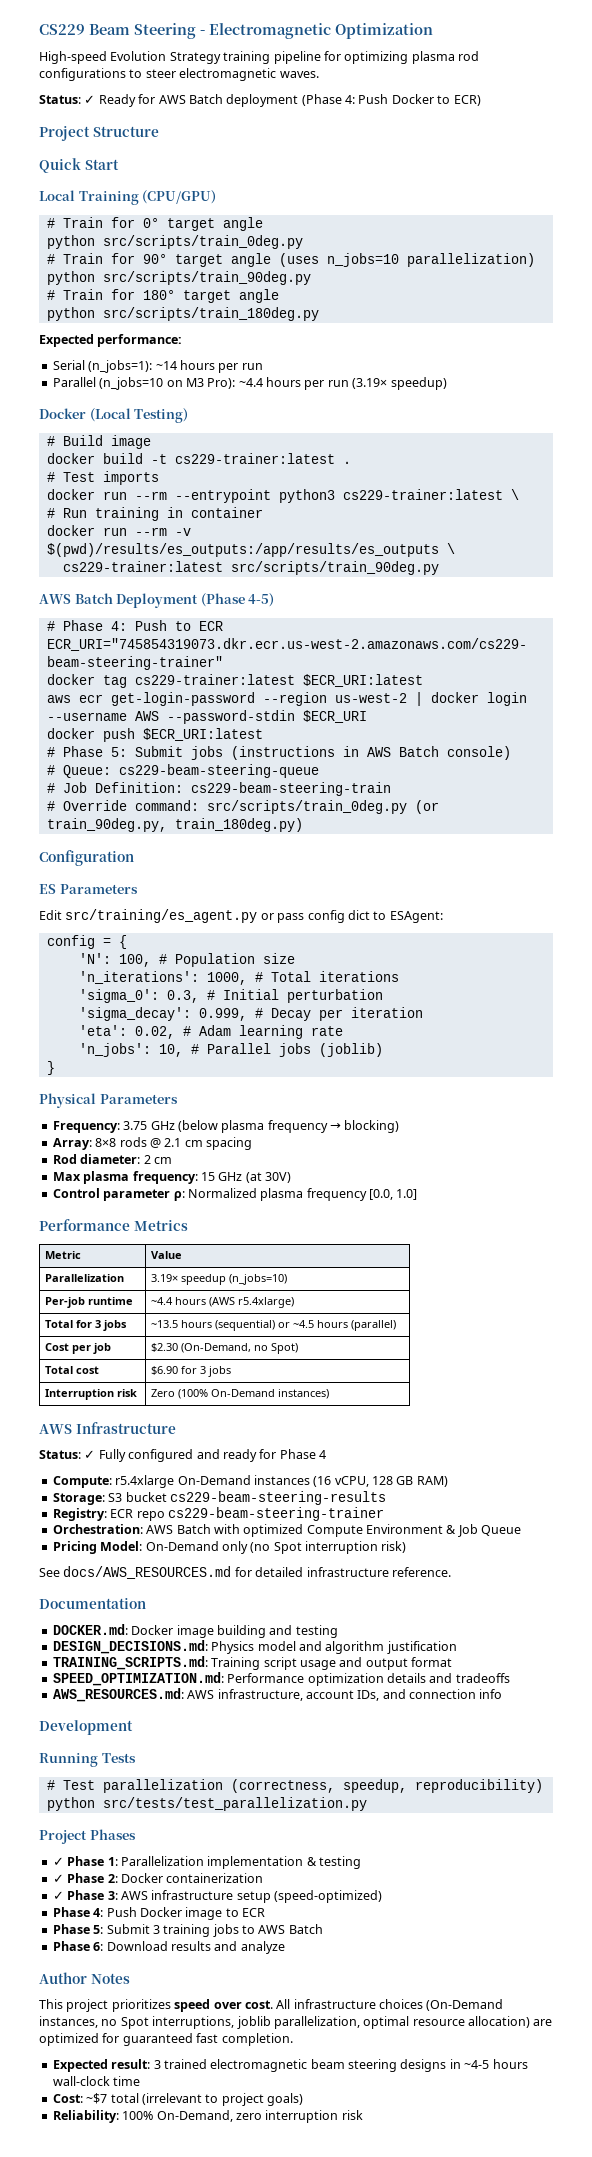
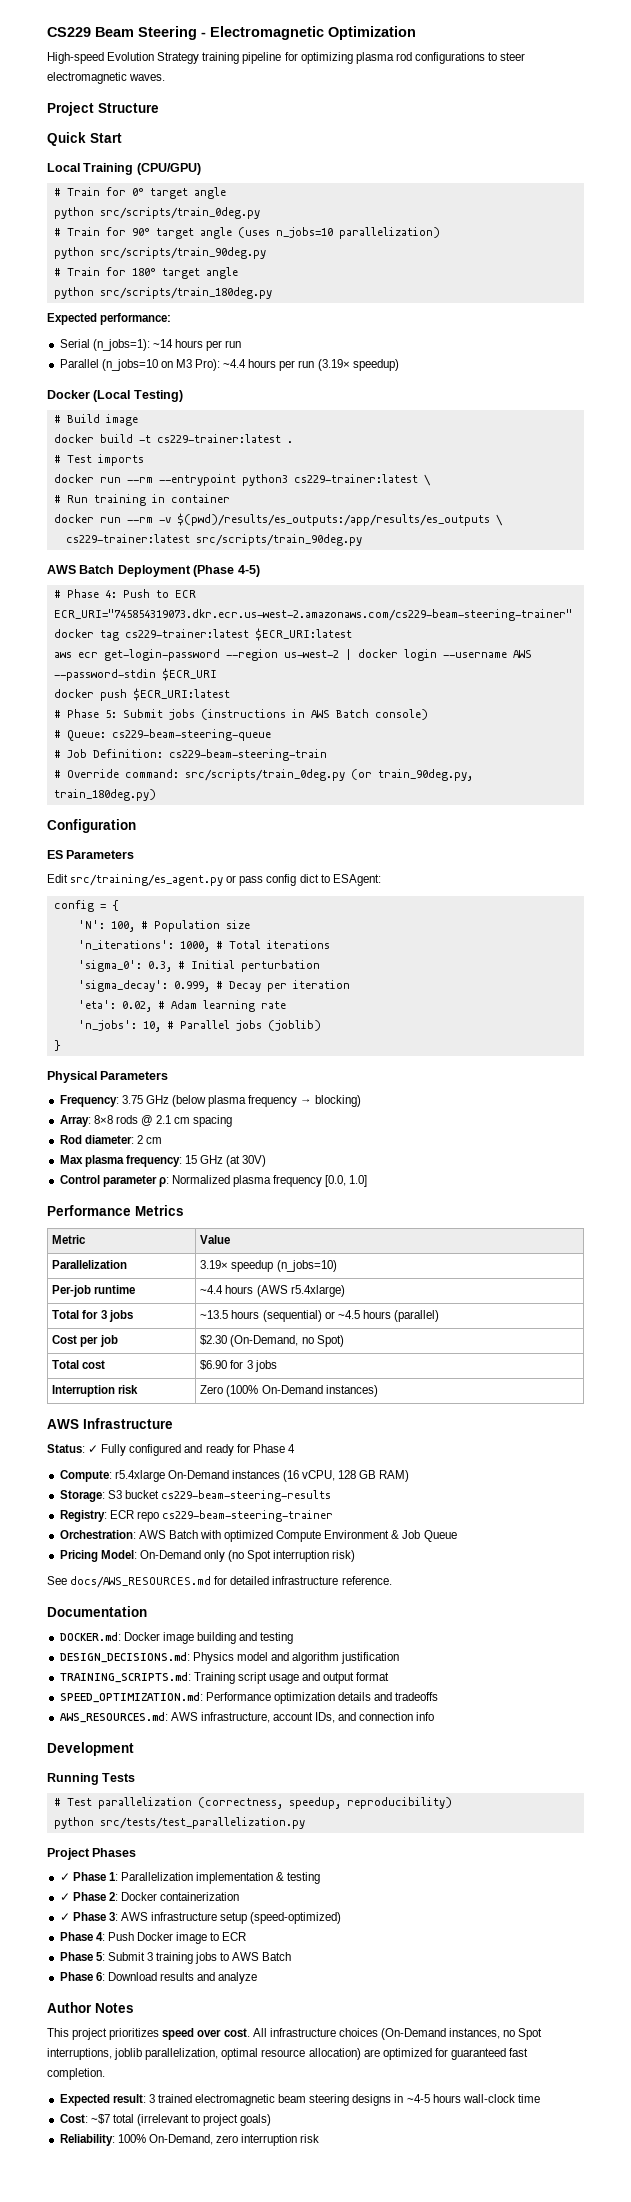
- Status: ✓ Ready for AWS Batch deployment (Phase 4: Push Docker to ECR)

